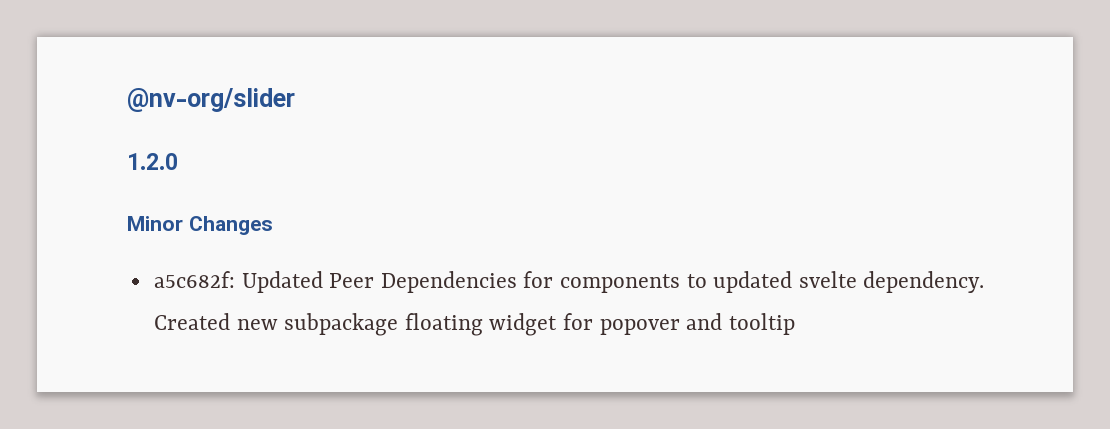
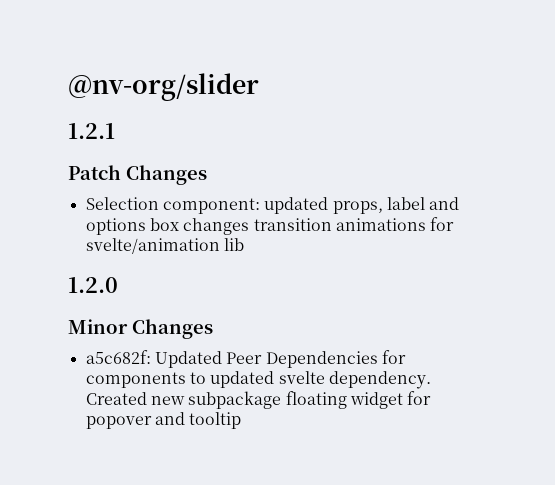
+ 1.2.1
+ Patch Changes
+ Selection component: updated props, label and options box changes transition animations for svelte/animation lib

